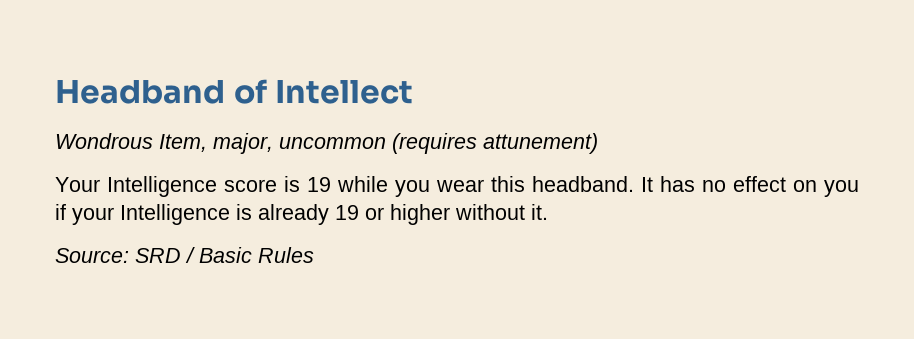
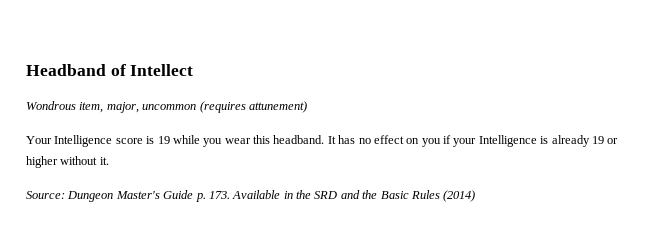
- Wondrous Item, major, uncommon (requires attunement)
+ Wondrous item, major, uncommon (requires attunement)
- Source: SRD / Basic Rules
+ Source: Dungeon Master's Guide p. 173. Available in the SRD and the Basic Rules (2014)

